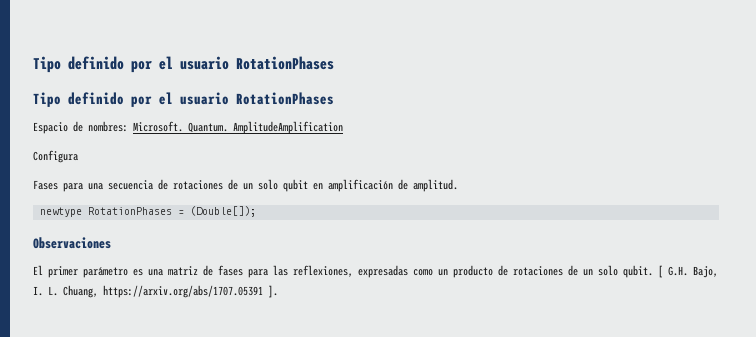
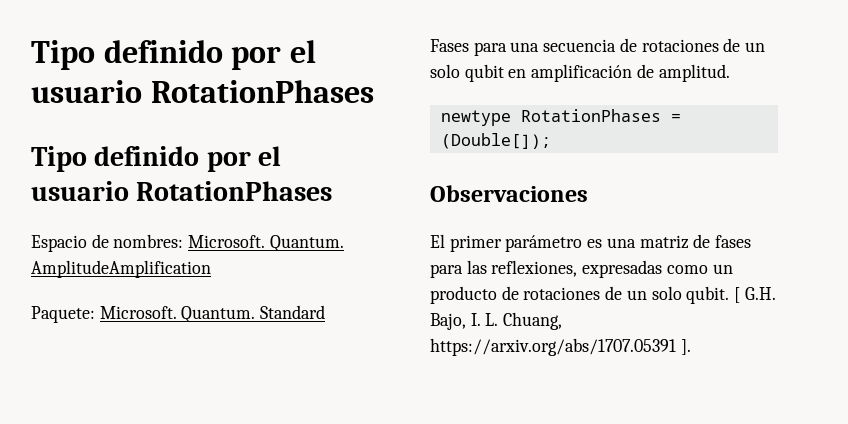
- Configura
+ Paquete: Microsoft. Quantum. Standard

